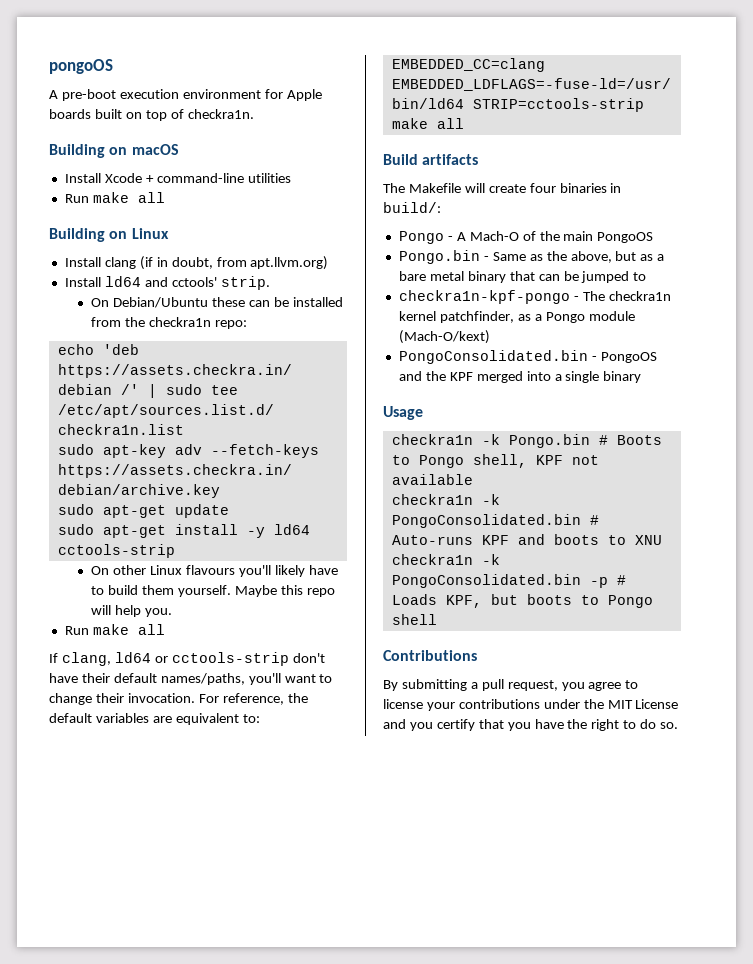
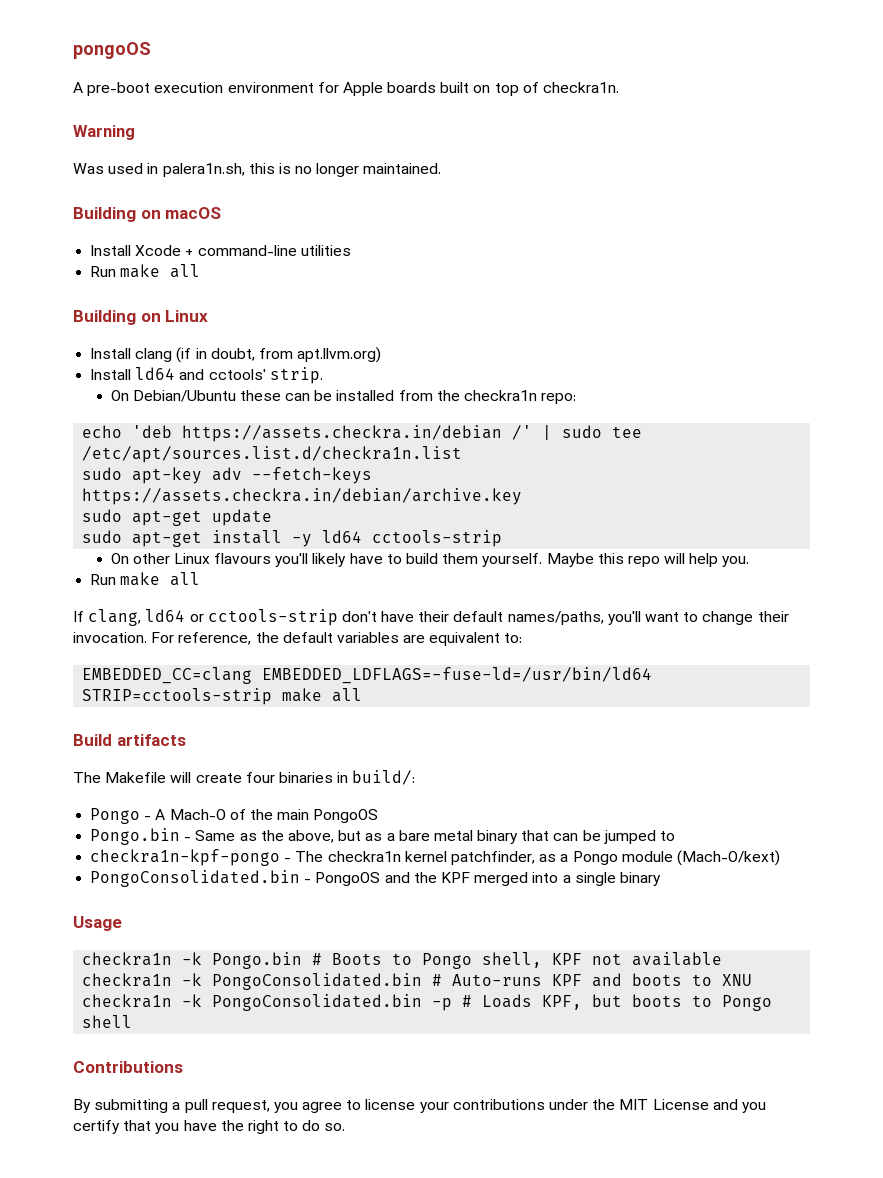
+ Warning
+ Was used in palera1n.sh, this is no longer maintained.

